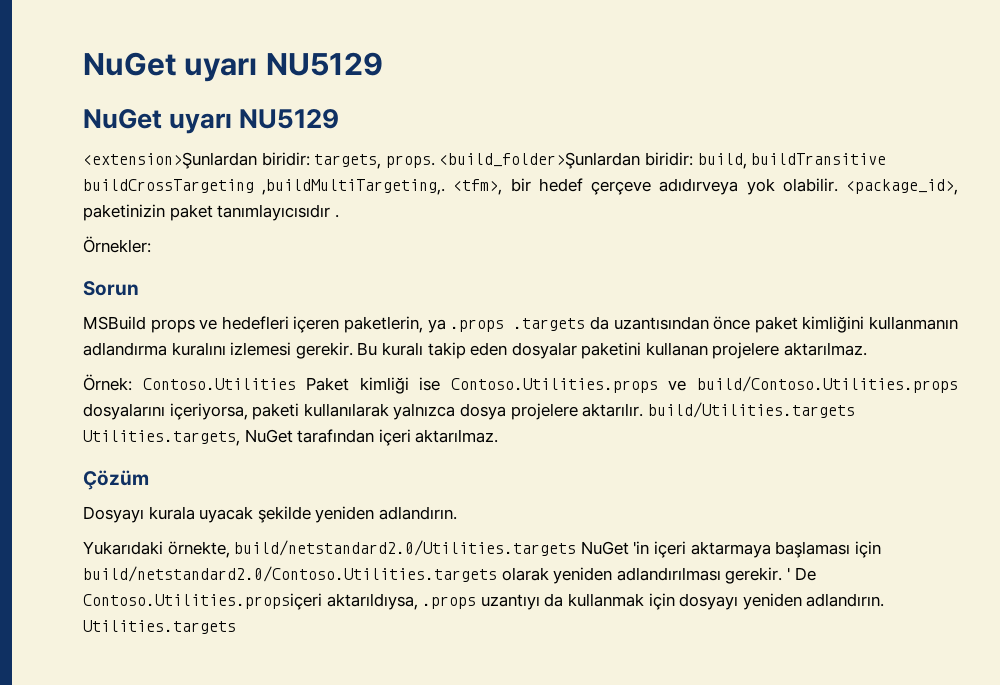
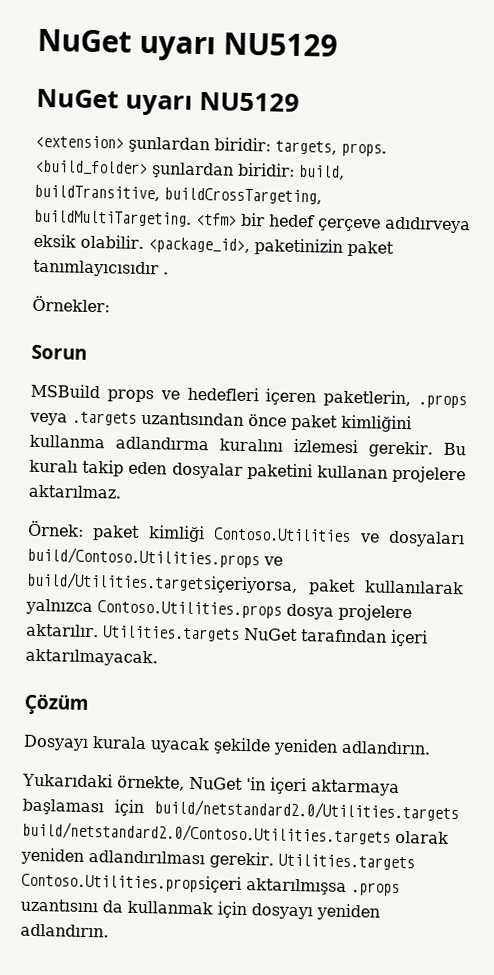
- <extension>Şunlardan biridir: targets, props.
+ <extension> şunlardan biridir: targets, props.
- <build_folder>Şunlardan biridir: build, buildTransitive buildCrossTargeting ,buildMultiTargeting,. <tfm>, bir hedef çerçeve adıdırveya yok olabilir.
+ <build_folder> şunlardan biridir: build, buildTransitive, buildCrossTargeting, buildMultiTargeting. <tfm> bir hedef çerçeve adıdırveya eksik olabilir.
- MSBuild props ve hedefleri içeren paketlerin, ya .props .targets da uzantısından önce paket kimliğini kullanmanın adlandırma kuralını izlemesi gerekir.
+ MSBuild props ve hedefleri içeren paketlerin, .props veya .targets uzantısından önce paket kimliğini kullanma adlandırma kuralını izlemesi gerekir.
- Örnek: Contoso.Utilities Paket kimliği ise Contoso.Utilities.props ve build/Contoso.Utilities.props dosyalarını içeriyorsa, paketi kullanılarak yalnızca dosya projelere aktarılır. build/Utilities.targets Utilities.targets, NuGet tarafından içeri aktarılmaz.
+ Örnek: paket kimliği Contoso.Utilities ve dosyaları build/Contoso.Utilities.props ve build/Utilities.targetsiçeriyorsa, paket kullanılarak yalnızca Contoso.Utilities.props dosya projelere aktarılır. Utilities.targets NuGet tarafından içeri aktarılmayacak.
- Yukarıdaki örnekte, build/netstandard2.0/Utilities.targets NuGet 'in içeri aktarmaya başlaması için build/netstandard2.0/Contoso.Utilities.targets olarak yeniden adlandırılması gerekir.
+ Yukarıdaki örnekte, NuGet 'in içeri aktarmaya başlaması için build/netstandard2.0/Utilities.targets build/netstandard2.0/Contoso.Utilities.targets olarak yeniden adlandırılması gerekir.
- ' De Contoso.Utilities.propsiçeri aktarıldıysa, .props uzantıyı da kullanmak için dosyayı yeniden adlandırın. Utilities.targets
+ Utilities.targets Contoso.Utilities.propsiçeri aktarılmışsa .props uzantısını da kullanmak için dosyayı yeniden adlandırın.

